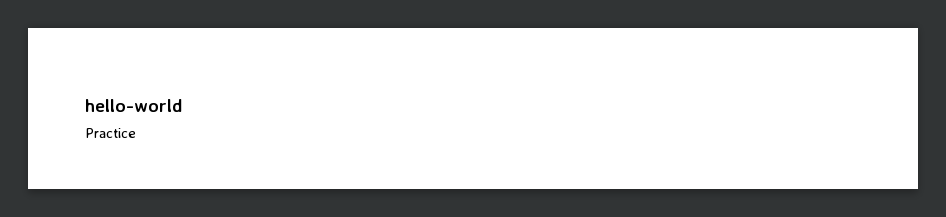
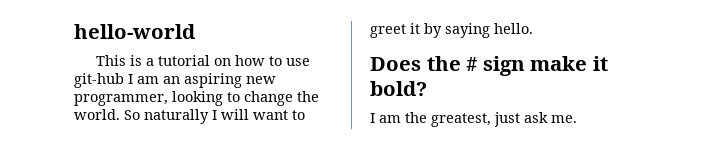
- Practice
+ This is a tutorial on how to use git-hub I am an aspiring new programmer, looking to change the world. So naturally I will want to greet it by saying hello.
+ Does the # sign make it bold?
+ I am the greatest, just ask me.

